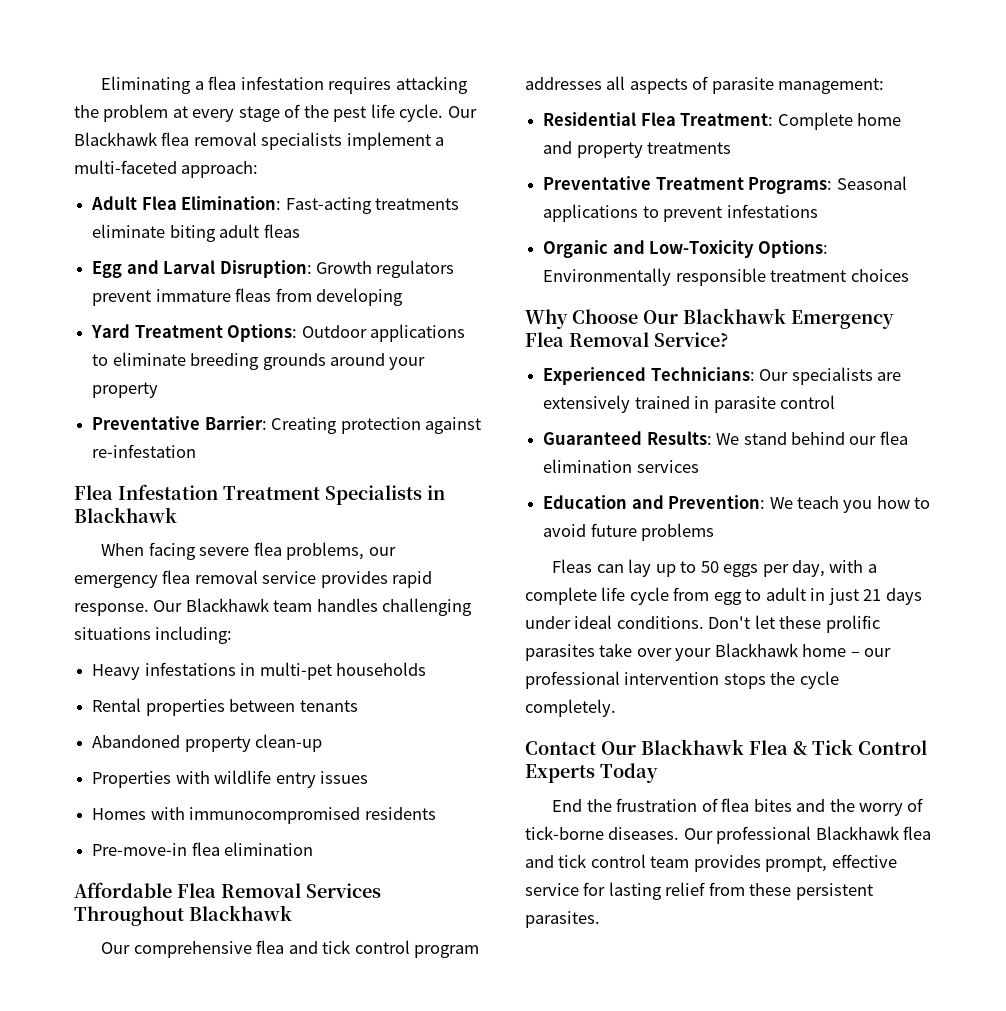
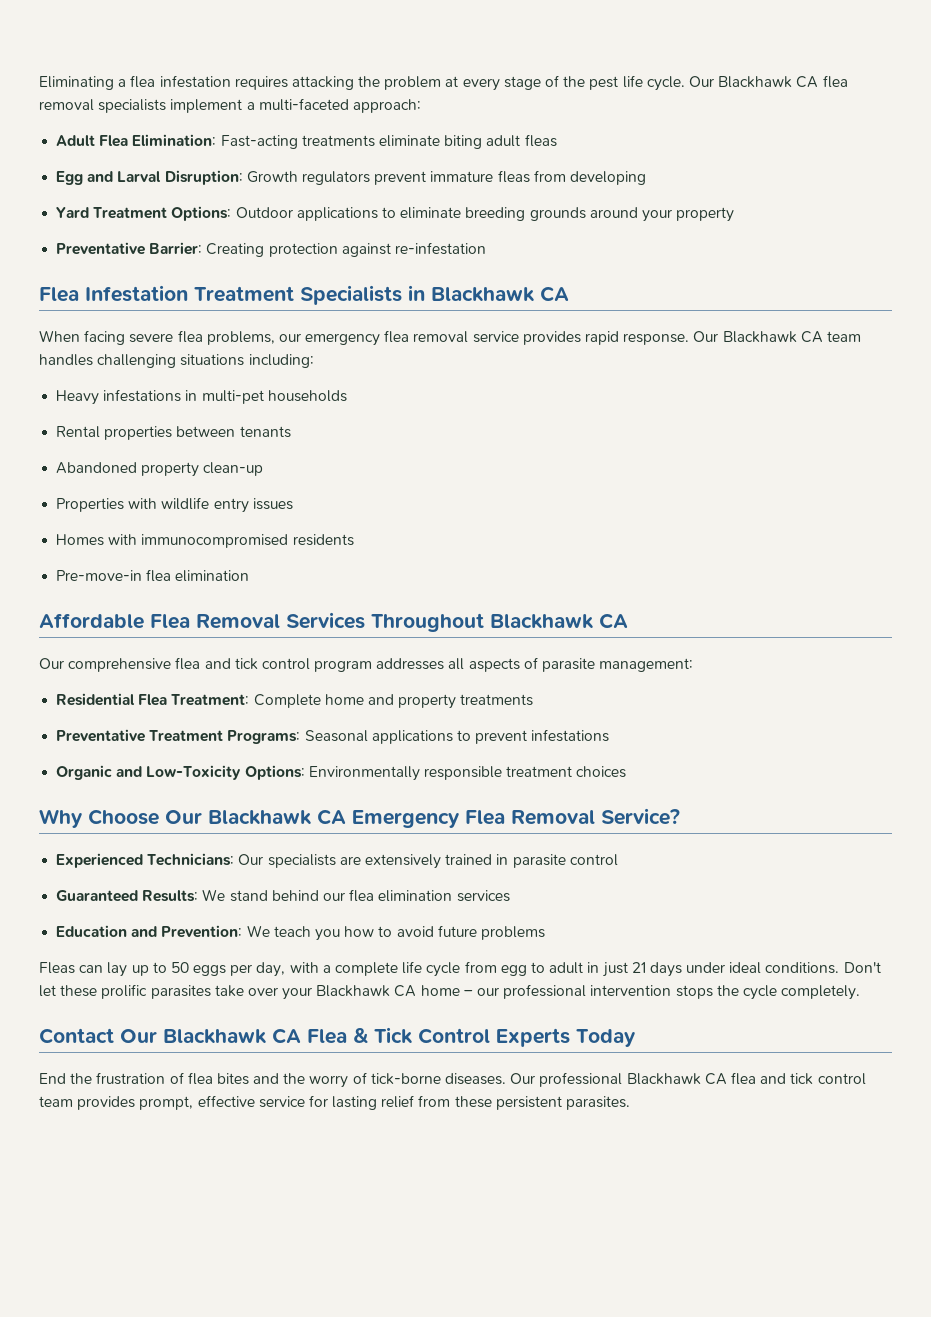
- Our Blackhawk flea removal specialists implement a multi-faceted approach:
+ Our Blackhawk CA flea removal specialists implement a multi-faceted approach:
- Flea Infestation Treatment Specialists in Blackhawk
+ Flea Infestation Treatment Specialists in Blackhawk CA
- Our Blackhawk team handles challenging situations including:
+ Our Blackhawk CA team handles challenging situations including:
- Affordable Flea Removal Services Throughout Blackhawk
+ Affordable Flea Removal Services Throughout Blackhawk CA
- Why Choose Our Blackhawk Emergency Flea Removal Service?
+ Why Choose Our Blackhawk CA Emergency Flea Removal Service?
- Don't let these prolific parasites take over your Blackhawk home – our professional intervention stops the cycle completely.
+ Don't let these prolific parasites take over your Blackhawk CA home – our professional intervention stops the cycle completely.
- Contact Our Blackhawk Flea & Tick Control Experts Today
+ Contact Our Blackhawk CA Flea & Tick Control Experts Today
- Our professional Blackhawk flea and tick control team provides prompt, effective service for lasting relief from these persistent parasites.
+ Our professional Blackhawk CA flea and tick control team provides prompt, effective service for lasting relief from these persistent parasites.

